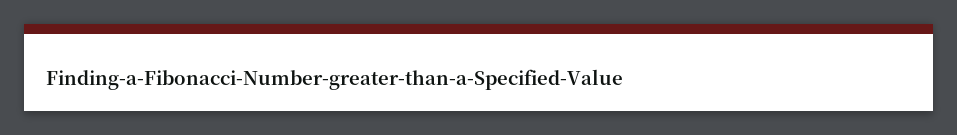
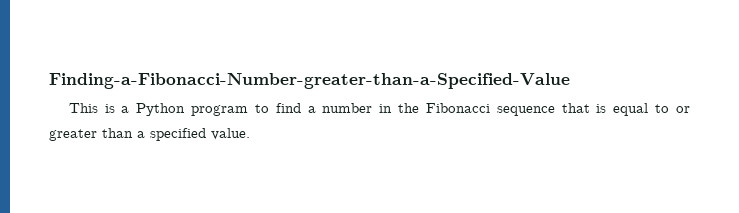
+ This is a Python program to find a number in the Fibonacci sequence that is equal to or greater than a specified value.

